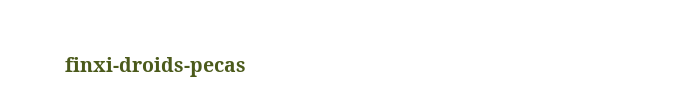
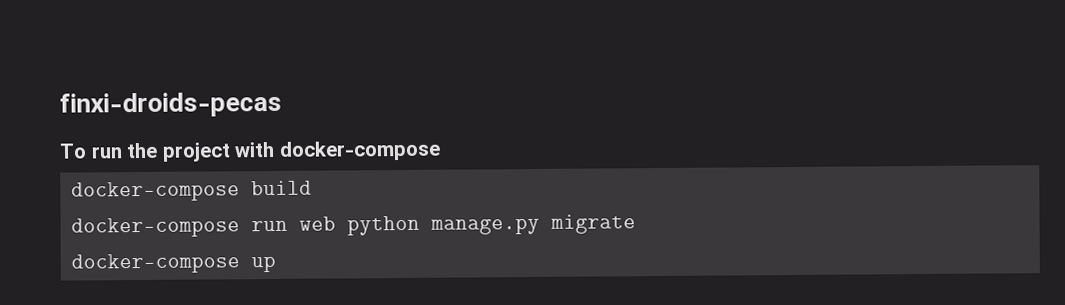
+ To run the project with docker-compose
+ docker-compose build
+ docker-compose run web python manage.py migrate
+ docker-compose up

